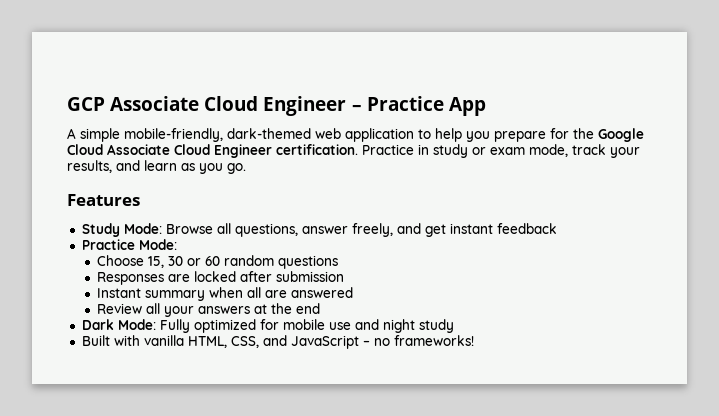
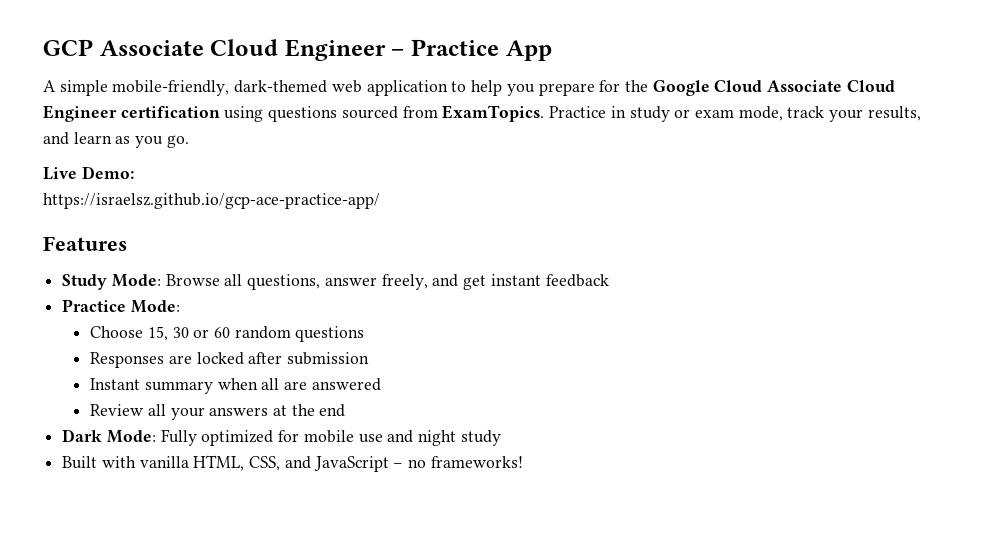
- A simple mobile-friendly, dark-themed web application to help you prepare for the Google Cloud Associate Cloud Engineer certification.
+ A simple mobile-friendly, dark-themed web application to help you prepare for the Google Cloud Associate Cloud Engineer certification using questions sourced from ExamTopics.
+ Live Demo:
+ https://israelsz.github.io/gcp-ace-practice-app/

